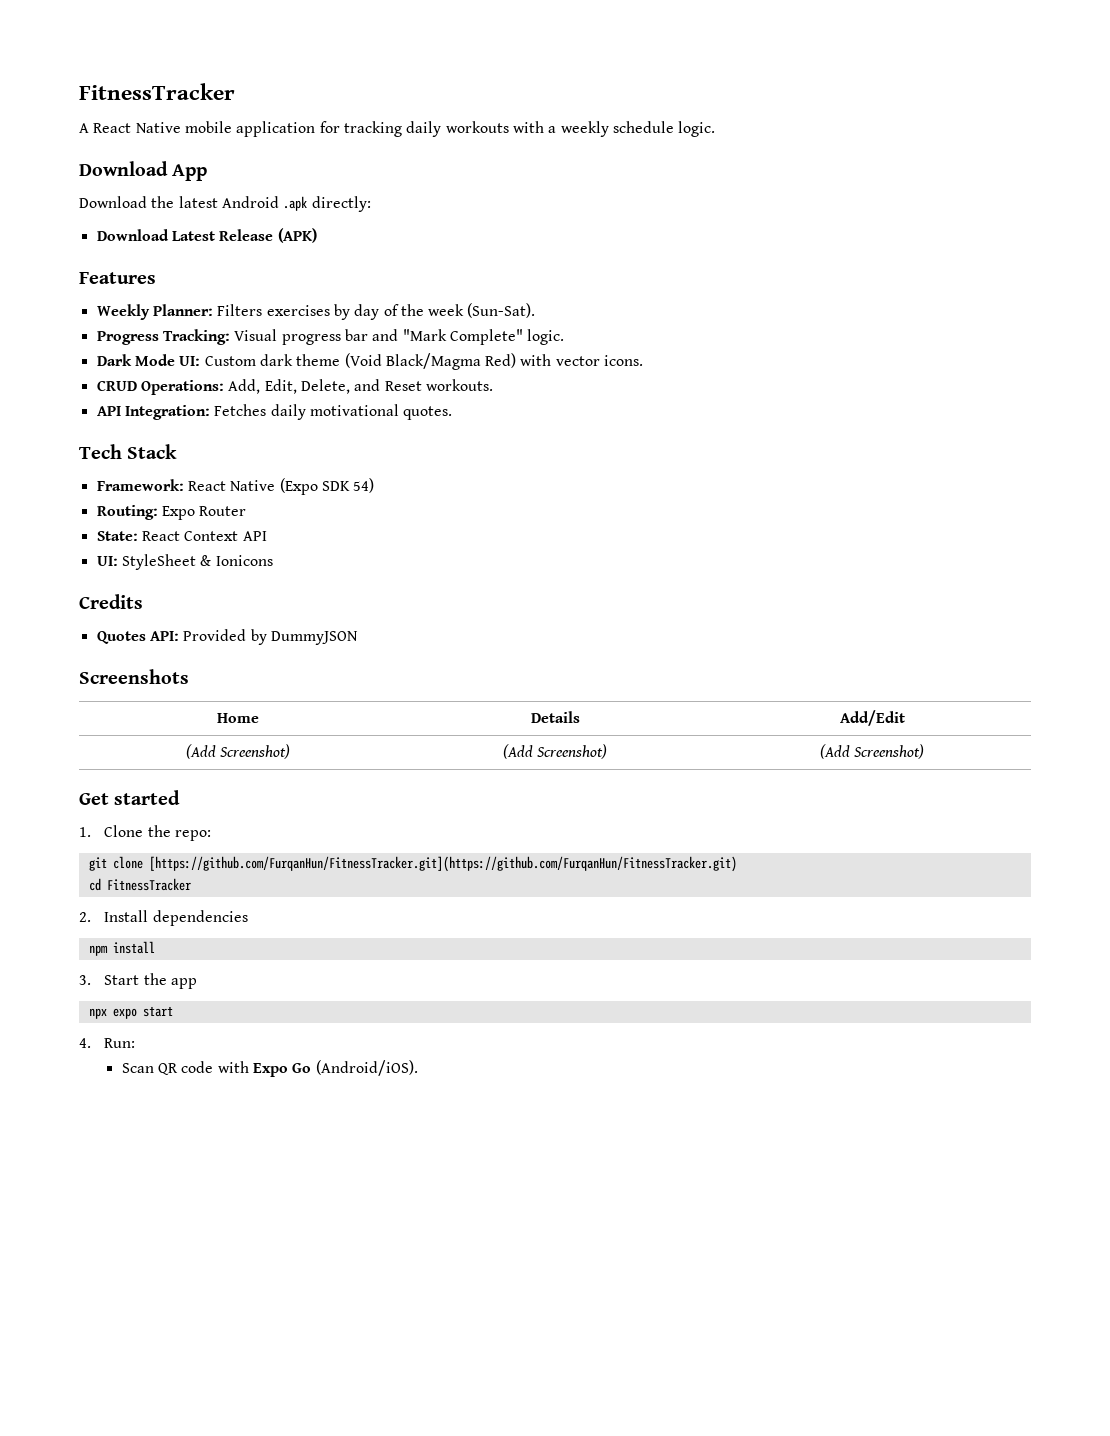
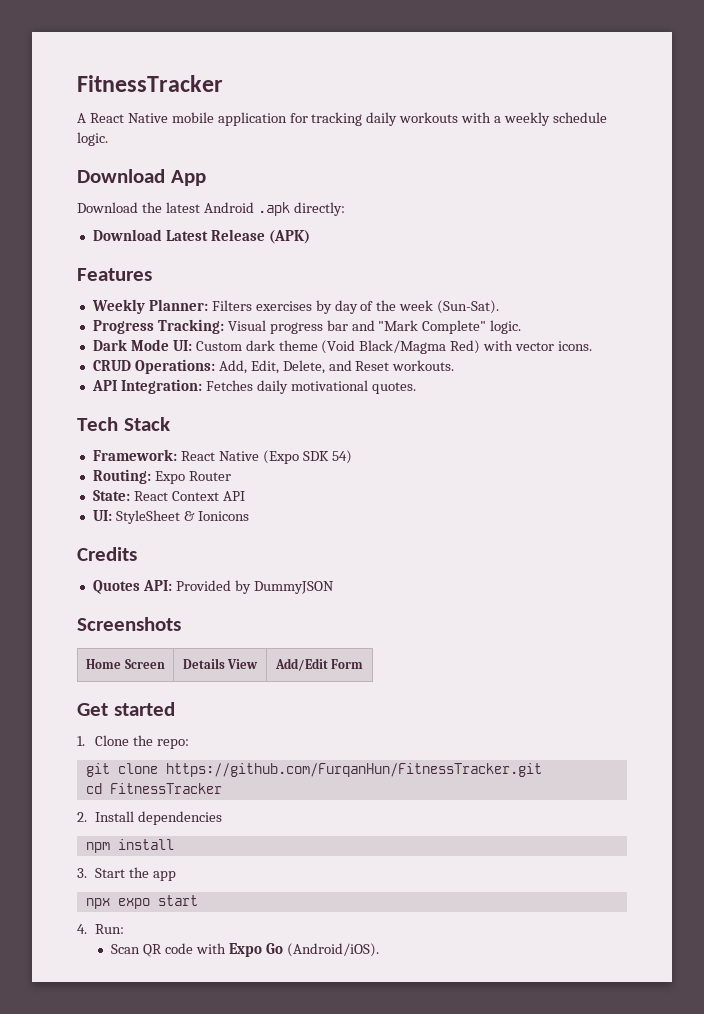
- Home | Details | Add/Edit
- (Add Screenshot) | (Add Screenshot) | (Add Screenshot)
+ Home Screen | Details View | Add/Edit Form
- git clone [https://github.com/FurqanHun/FitnessTracker.git](https://github.com/FurqanHun/FitnessTracker.git)
+ git clone https://github.com/FurqanHun/FitnessTracker.git

